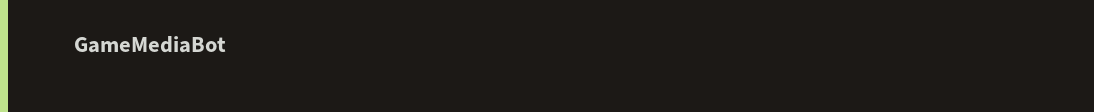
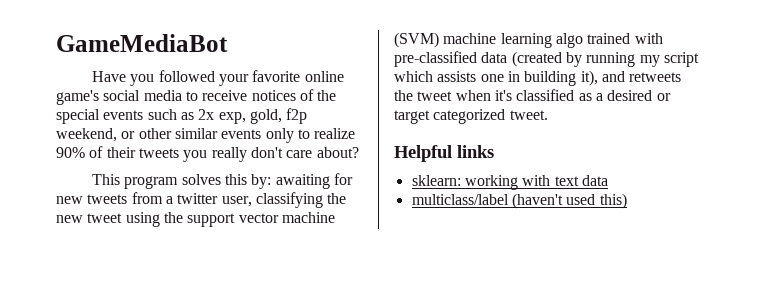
+ Have you followed your favorite online game's social media to receive notices of the special events such as 2x exp, gold, f2p weekend, or other similar events only to realize 90% of their tweets you really don't care about?
+ This program solves this by: awaiting for new tweets from a twitter user, classifying the new tweet using the support vector machine (SVM) machine learning algo trained with pre-classified data (created by running my script which assists one in building it), and retweets the tweet when it's classified as a desired or target categorized tweet.
+ Helpful links
+ sklearn: working with text data
+ multiclass/label (haven't used this)

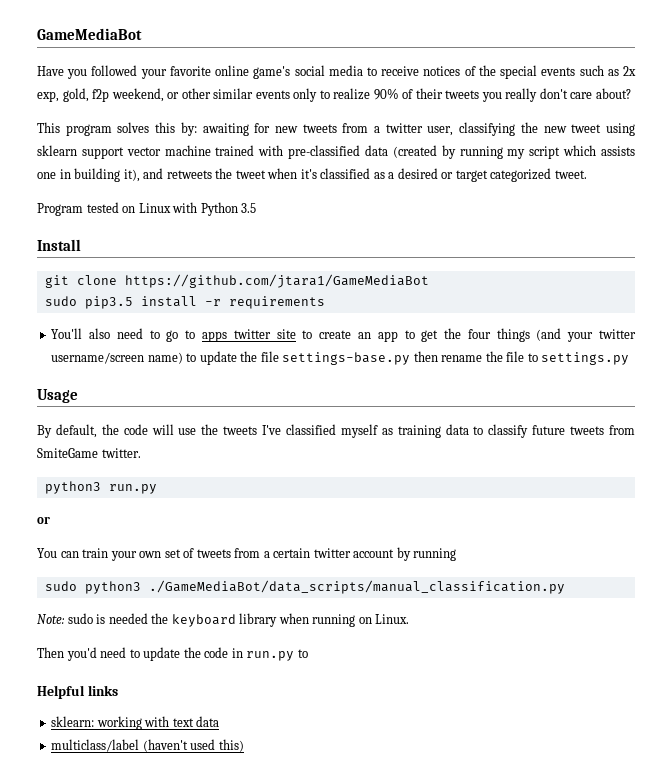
- This program solves this by: awaiting for new tweets from a twitter user, classifying the new tweet using the support vector machine (SVM) machine learning algo trained with pre-classified data (created by running my script which assists one in building it), and retweets the tweet when it's classified as a desired or target categorized tweet.
+ This program solves this by: awaiting for new tweets from a twitter user, classifying the new tweet using sklearn support vector machine trained with pre-classified data (created by running my script which assists one in building it), and retweets the tweet when it's classified as a desired or target categorized tweet.
+ Program tested on Linux with Python 3.5
+ Install
+ git clone https://github.com/jtara1/GameMediaBot
+ sudo pip3.5 install -r requirements
+ You'll also need to go to apps twitter site to create an app to get the four things (and your twitter username/screen name) to update the file settings-base.py then rename the file to settings.py
+ Usage
+ By default, the code will use the tweets I've classified myself as training data to classify future tweets from SmiteGame twitter.
+ python3 run.py
+ or
+ You can train your own set of tweets from a certain twitter account by running
+ sudo python3 ./GameMediaBot/data_scripts/manual_classification.py
+ Note: sudo is needed the keyboard library when running on Linux.
+ Then you'd need to update the code in run.py to

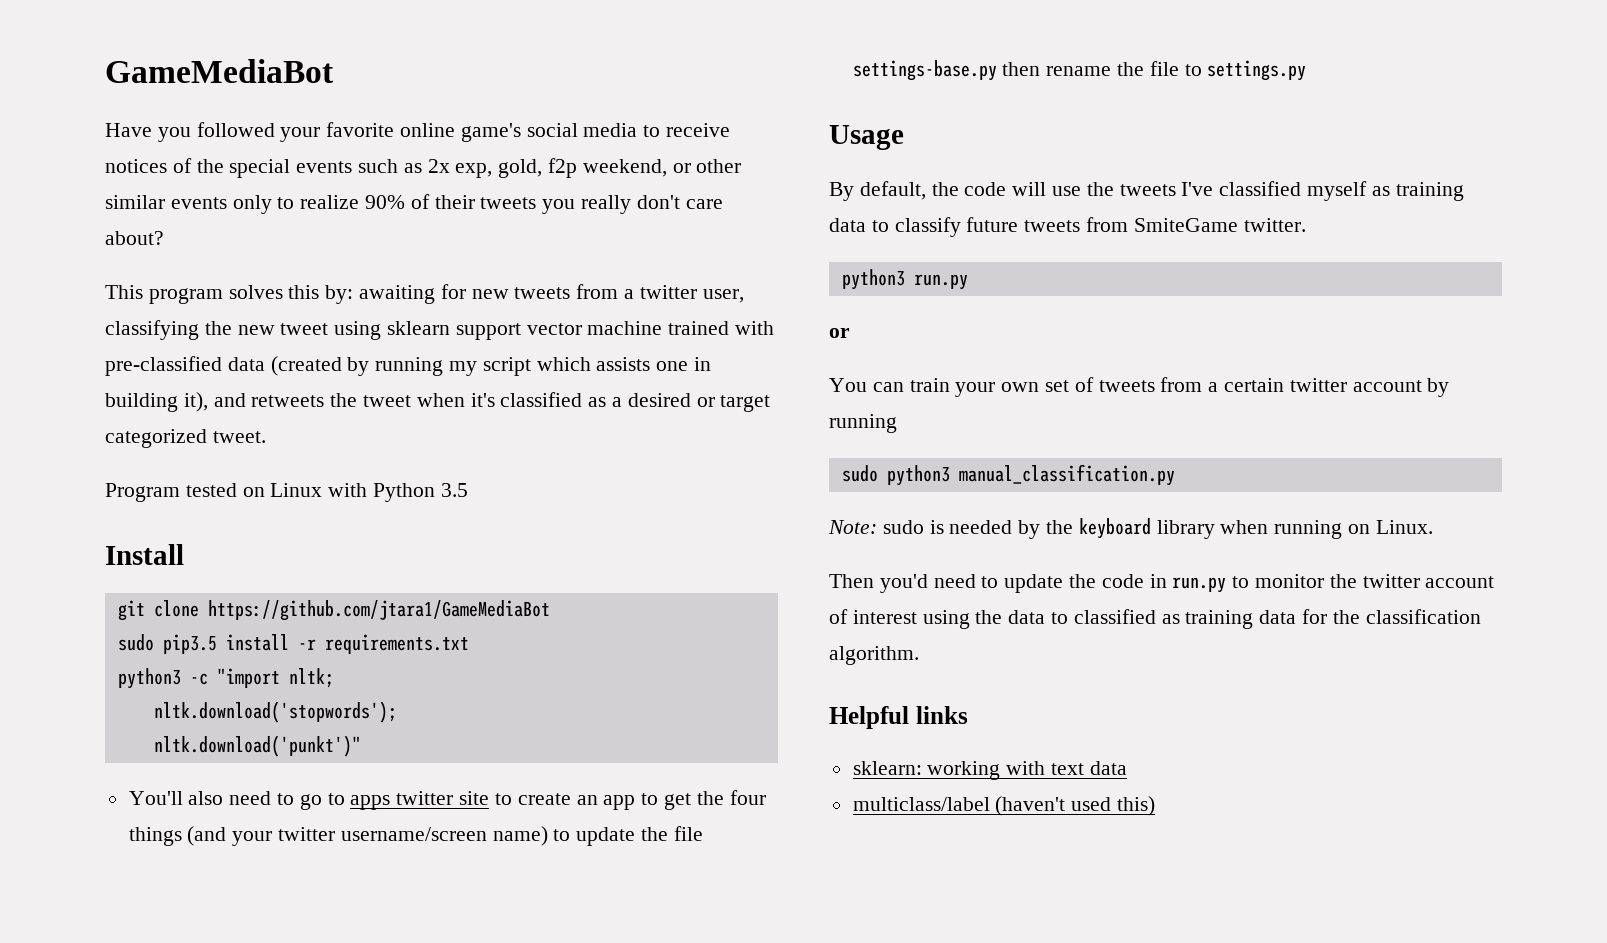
- sudo pip3.5 install -r requirements
+ sudo pip3.5 install -r requirements.txt
+ python3 -c "import nltk;
+ nltk.download('stopwords');
+ nltk.download('punkt')"
- sudo python3 ./GameMediaBot/data_scripts/manual_classification.py
+ sudo python3 manual_classification.py
- Note: sudo is needed the keyboard library when running on Linux.
+ Note: sudo is needed by the keyboard library when running on Linux.
- Then you'd need to update the code in run.py to
+ Then you'd need to update the code in run.py to monitor the twitter account of interest using the data to classified as training data for the classification algorithm.

